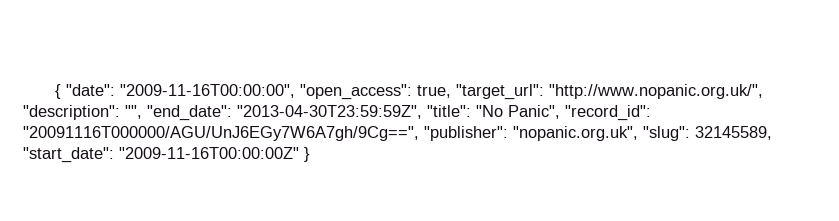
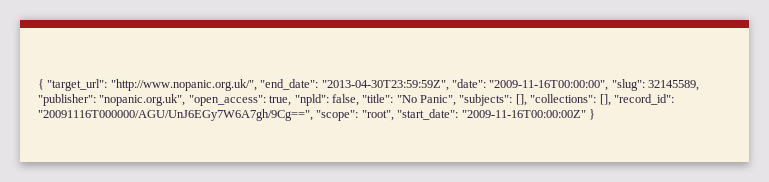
- { "date": "2009-11-16T00:00:00", "open_access": true, "target_url": "http://www.nopanic.org.uk/", "description": "", "end_date": "2013-04-30T23:59:59Z", "title": "No Panic", "record_id": "20091116T000000/AGU/UnJ6EGy7W6A7gh/9Cg==", "publisher": "nopanic.org.uk", "slug": 32145589, "start_date": "2009-11-16T00:00:00Z" }
+ { "target_url": "http://www.nopanic.org.uk/", "end_date": "2013-04-30T23:59:59Z", "date": "2009-11-16T00:00:00", "slug": 32145589, "publisher": "nopanic.org.uk", "open_access": true, "npld": false, "title": "No Panic", "subjects": [], "collections": [], "record_id": "20091116T000000/AGU/UnJ6EGy7W6A7gh/9Cg==", "scope": "root", "start_date": "2009-11-16T00:00:00Z" }

